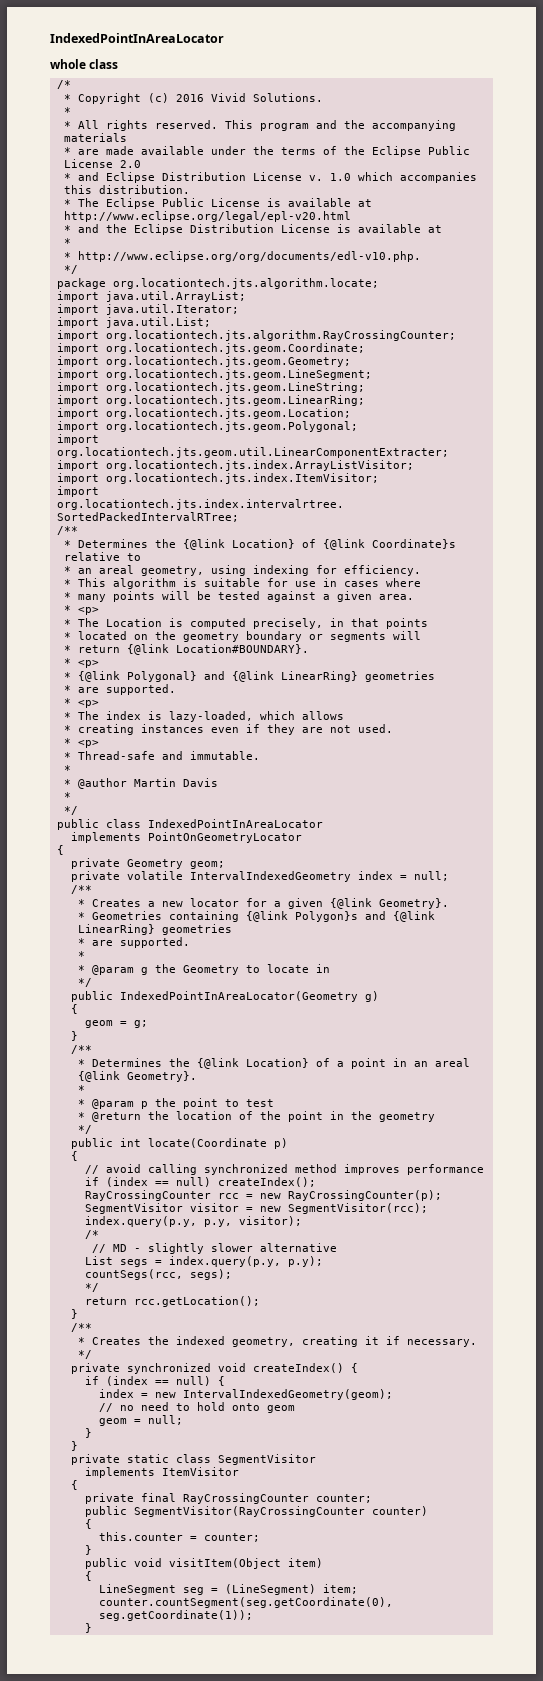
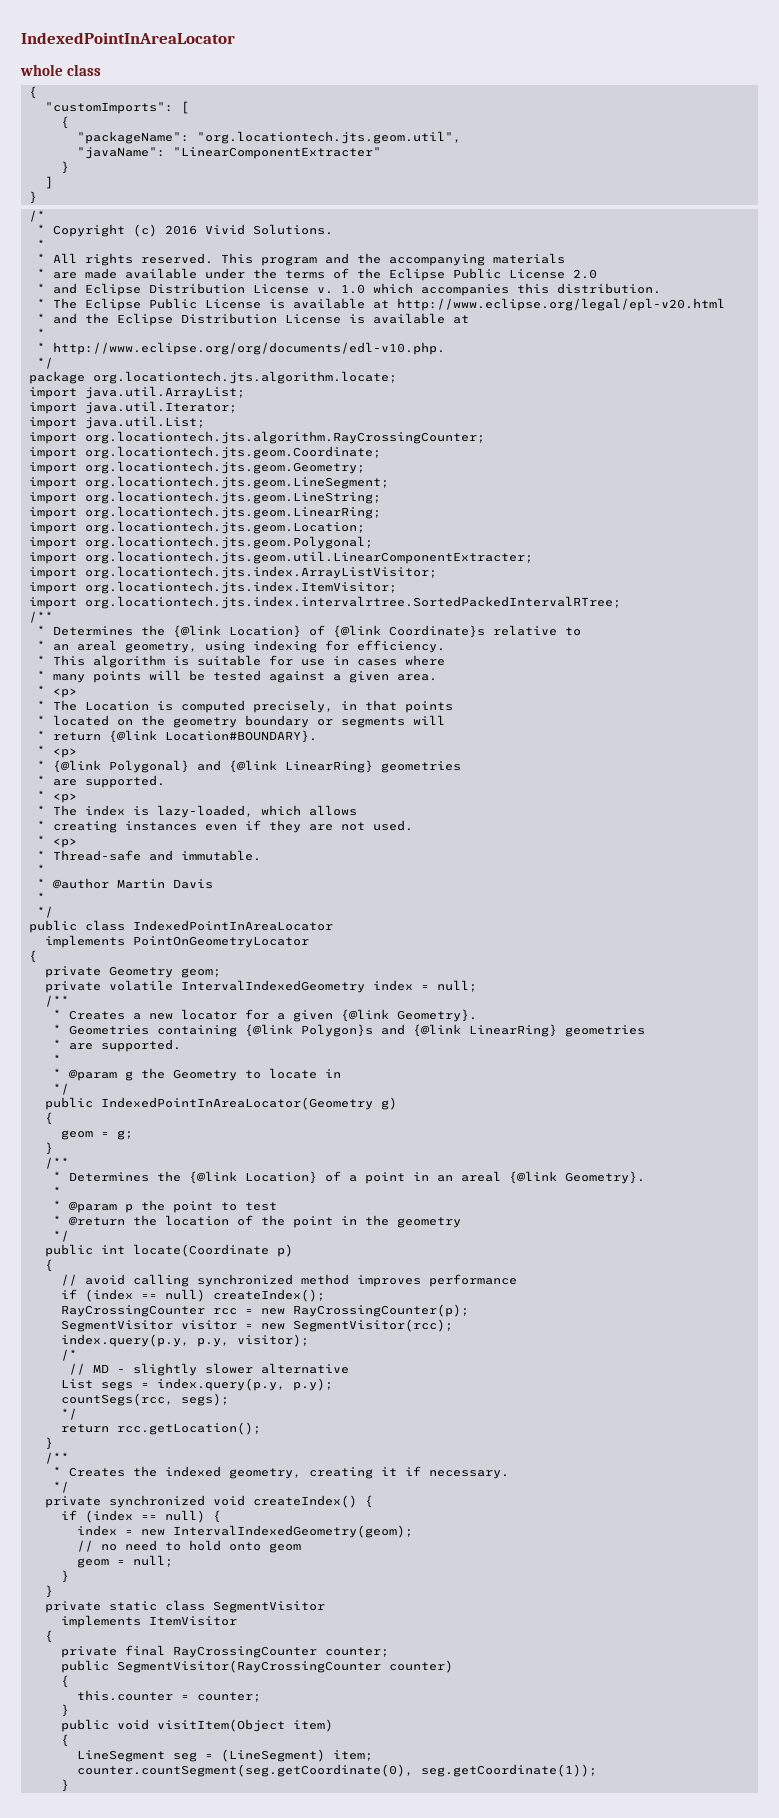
  whole class
+ {
+ "customImports": [
+ {
+ "packageName": "org.locationtech.jts.geom.util",
+ "javaName": "LinearComponentExtracter"
+ }
+ ]
+ }

